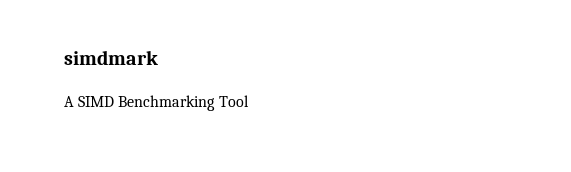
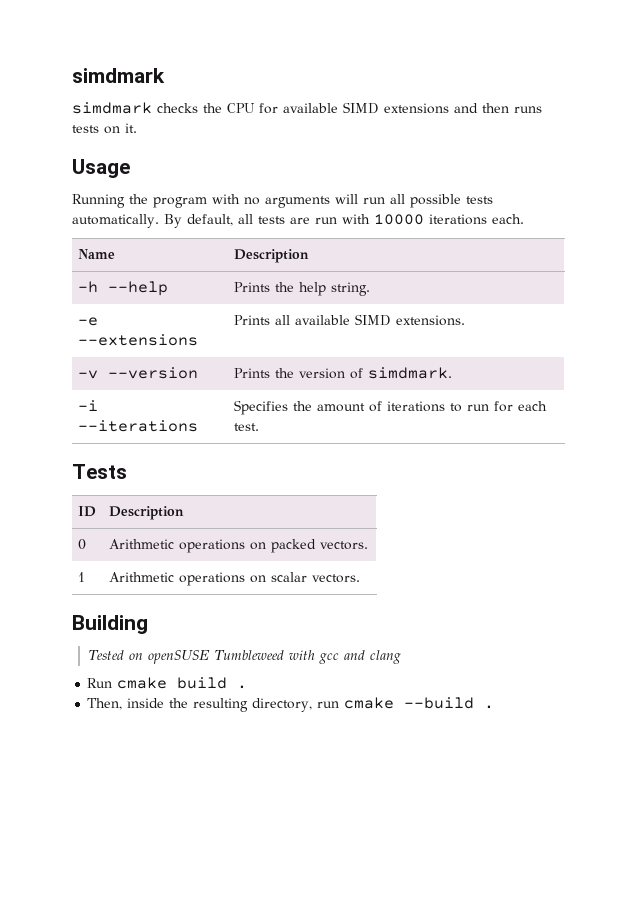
- A SIMD Benchmarking Tool
+ simdmark checks the CPU for available SIMD extensions and then runs tests on it.
+ Usage
+ Running the program with no arguments will run all possible tests automatically. By default, all tests are run with 10000 iterations each.
+ Name | Description
+ -h --help | Prints the help string.
+ -e --extensions | Prints all available SIMD extensions.
+ -v --version | Prints the version of simdmark.
+ -i --iterations | Specifies the amount of iterations to run for each test.
+ Tests
+ ID | Description
+ 0 | Arithmetic operations on packed vectors.
+ 1 | Arithmetic operations on scalar vectors.
+ Building
+ Tested on openSUSE Tumbleweed with gcc and clang
+ Run cmake build .
+ Then, inside the resulting directory, run cmake --build .

